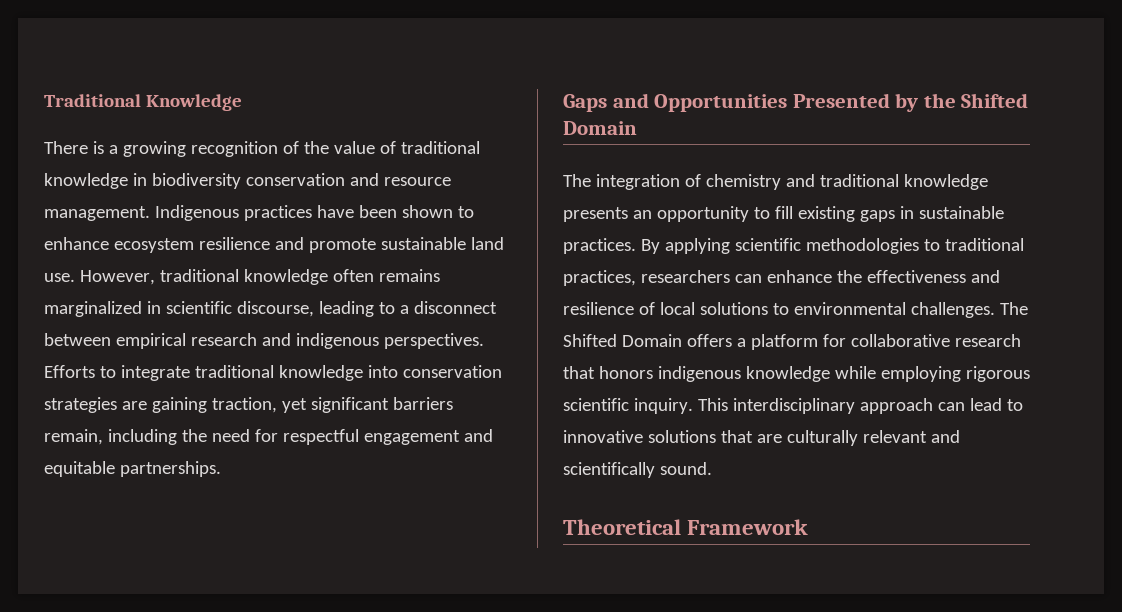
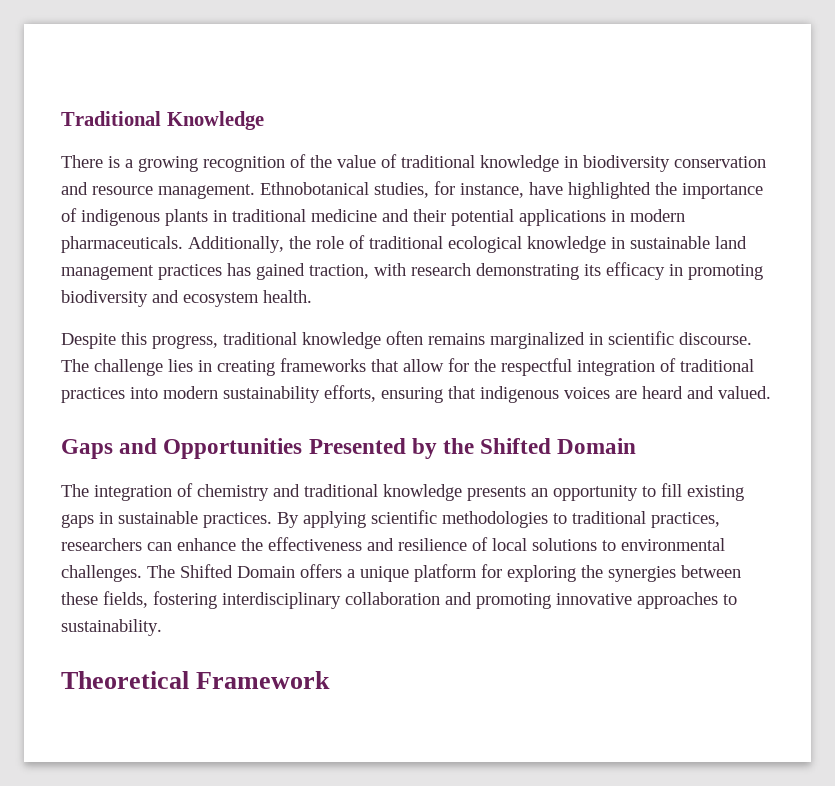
- Indigenous practices have been shown to enhance ecosystem resilience and promote sustainable land use. However, traditional knowledge often remains marginalized in scientific discourse, leading to a disconnect between empirical research and indigenous perspectives. Efforts to integrate traditional knowledge into conservation strategies are gaining traction, yet significant barriers remain, including the need for respectful engagement and equitable partnerships.
+ Ethnobotanical studies, for instance, have highlighted the importance of indigenous plants in traditional medicine and their potential applications in modern pharmaceuticals. Additionally, the role of traditional ecological knowledge in sustainable land management practices has gained traction, with research demonstrating its efficacy in promoting biodiversity and ecosystem health.
+ Despite this progress, traditional knowledge often remains marginalized in scientific discourse. The challenge lies in creating frameworks that allow for the respectful integration of traditional practices into modern sustainability efforts, ensuring that indigenous voices are heard and valued.
- The Shifted Domain offers a platform for collaborative research that honors indigenous knowledge while employing rigorous scientific inquiry. This interdisciplinary approach can lead to innovative solutions that are culturally relevant and scientifically sound.
+ The Shifted Domain offers a unique platform for exploring the synergies between these fields, fostering interdisciplinary collaboration and promoting innovative approaches to sustainability.

